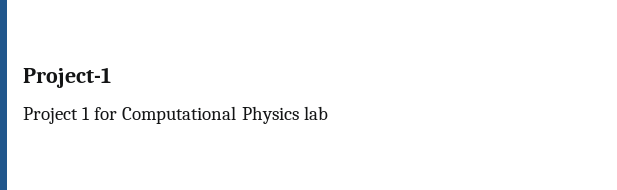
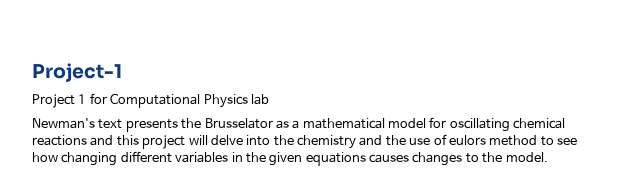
+ Newman's text presents the Brusselator as a mathematical model for oscillating chemical reactions and this project will delve into the chemistry and the use of eulors method to see how changing different variables in the given equations causes changes to the model.

